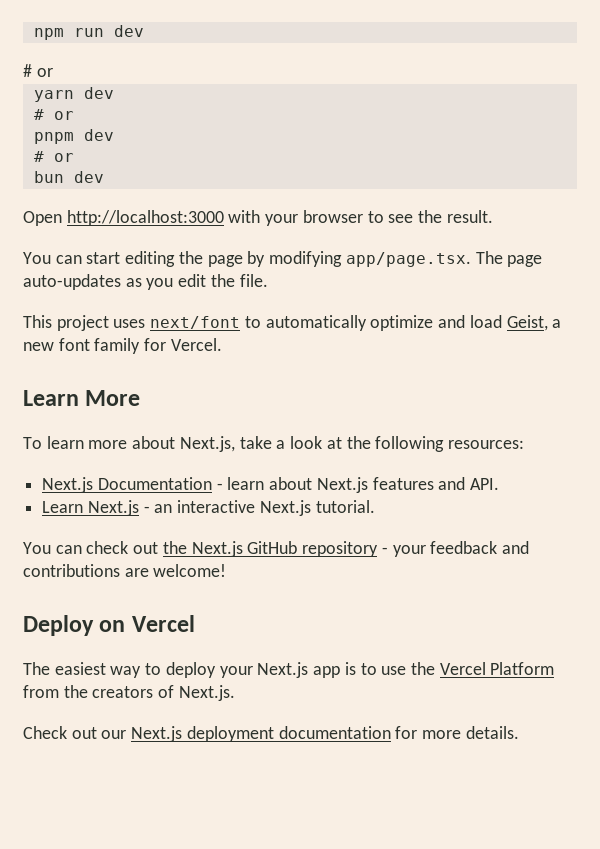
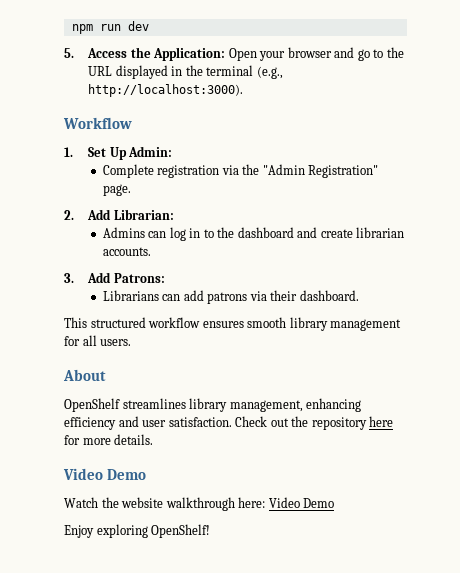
  npm run dev
- # or
- yarn dev
- # or
- pnpm dev
- # or
- bun dev
- Open http://localhost:3000 with your browser to see the result.
- You can start editing the page by modifying app/page.tsx. The page auto-updates as you edit the file.
- This project uses next/font to automatically optimize and load Geist, a new font family for Vercel.
- Learn More
- To learn more about Next.js, take a look at the following resources:
- Next.js Documentation - learn about Next.js features and API.
- Learn Next.js - an interactive Next.js tutorial.
- You can check out the Next.js GitHub repository - your feedback and contributions are welcome!
- Deploy on Vercel
- The easiest way to deploy your Next.js app is to use the Vercel Platform from the creators of Next.js.
- Check out our Next.js deployment documentation for more details.
+ 5. Access the Application: Open your browser and go to the URL displayed in the terminal (e.g., http://localhost:3000).
+ Workflow
+ 1. Set Up Admin:
+ Complete registration via the "Admin Registration" page.
+ 2. Add Librarian:
+ Admins can log in to the dashboard and create librarian accounts.
+ 3. Add Patrons:
+ Librarians can add patrons via their dashboard.
+ This structured workflow ensures smooth library management for all users.
+ About
+ OpenShelf streamlines library management, enhancing efficiency and user satisfaction. Check out the repository here for more details.
+ Video Demo
+ Watch the website walkthrough here: Video Demo
+ Enjoy exploring OpenShelf!

